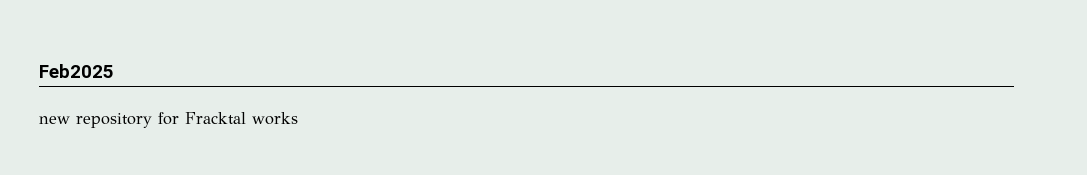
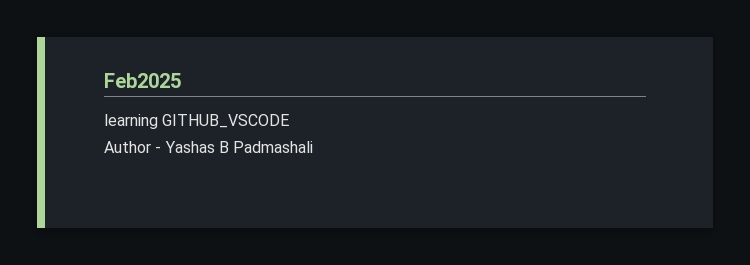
- new repository for Fracktal works
+ learning GITHUB_VSCODE
+ Author - Yashas B Padmashali

